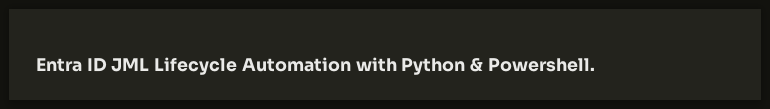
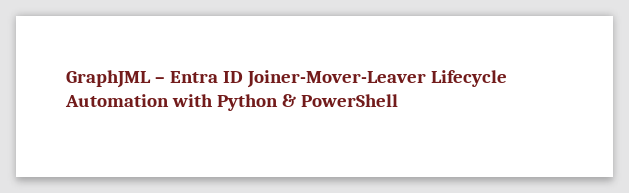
- Entra ID JML Lifecycle Automation with Python & Powershell.
+ GraphJML – Entra ID Joiner-Mover-Leaver Lifecycle Automation with Python & PowerShell

